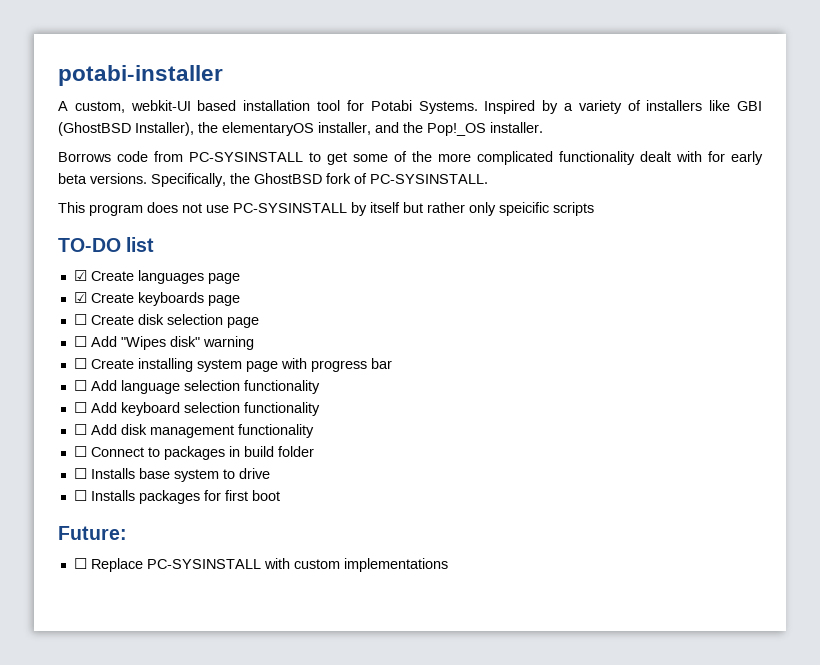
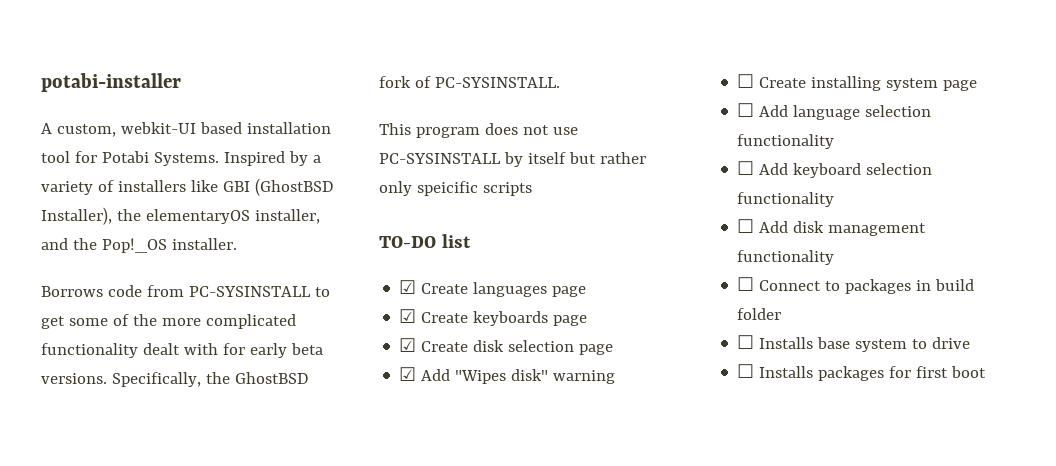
- ☐ Create disk selection page
+ ☑ Create disk selection page
- ☐ Add "Wipes disk" warning
+ ☑ Add "Wipes disk" warning
- ☐ Create installing system page with progress bar
+ ☐ Create installing system page
- Future:
- ☐ Replace PC-SYSINSTALL with custom implementations

